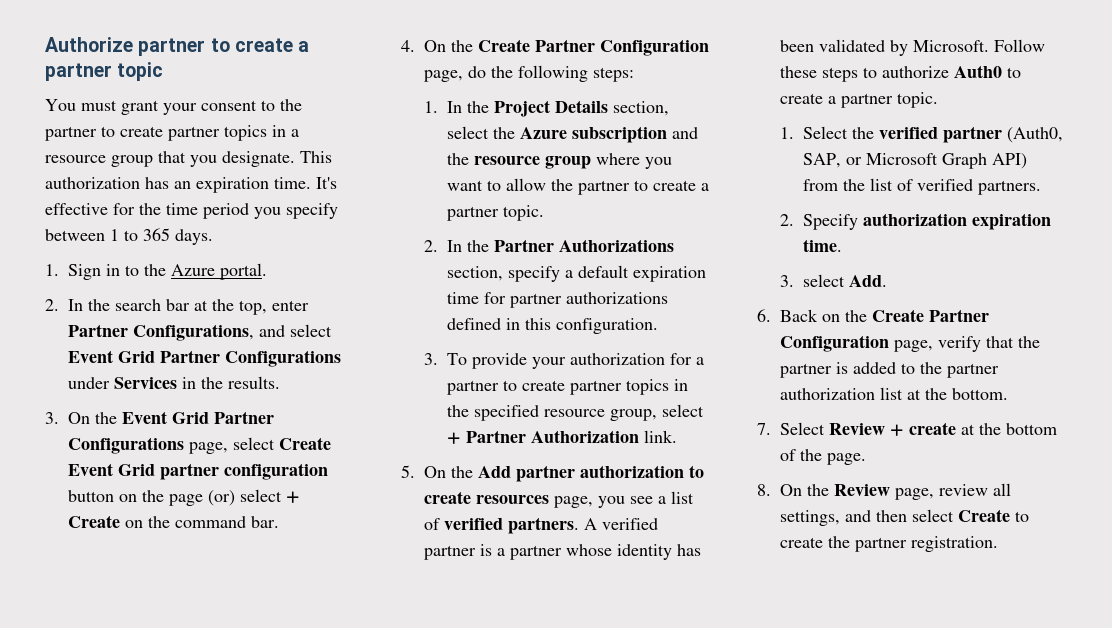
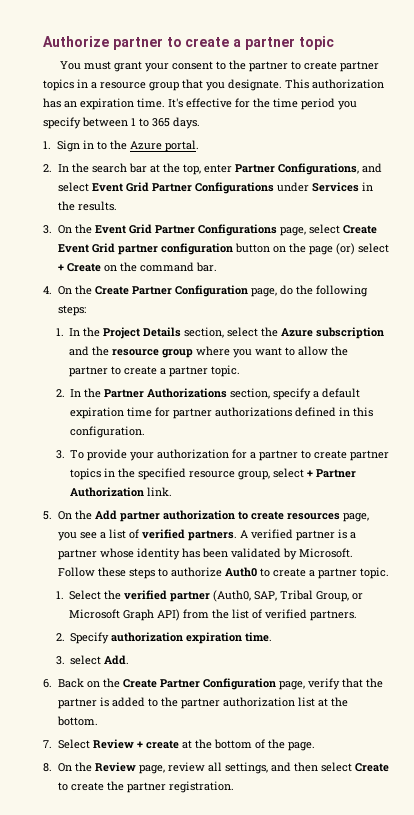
- 1. Select the verified partner (Auth0, SAP, or Microsoft Graph API) from the list of verified partners.
+ 1. Select the verified partner (Auth0, SAP, Tribal Group, or Microsoft Graph API) from the list of verified partners.

